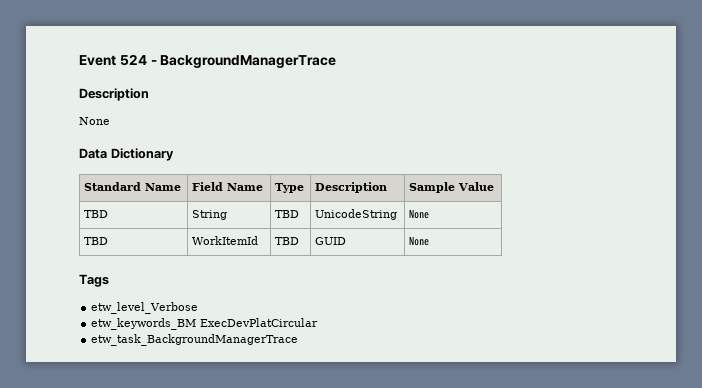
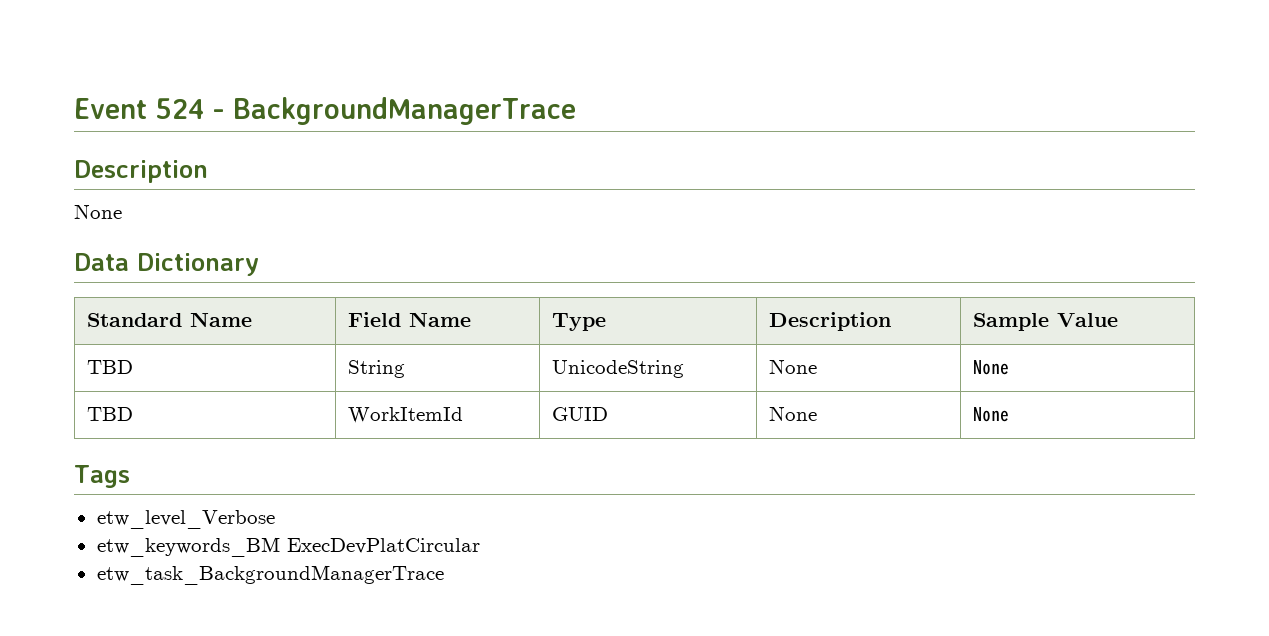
- TBD | String | TBD | UnicodeString | None
+ TBD | String | UnicodeString | None | None
- TBD | WorkItemId | TBD | GUID | None
+ TBD | WorkItemId | GUID | None | None

